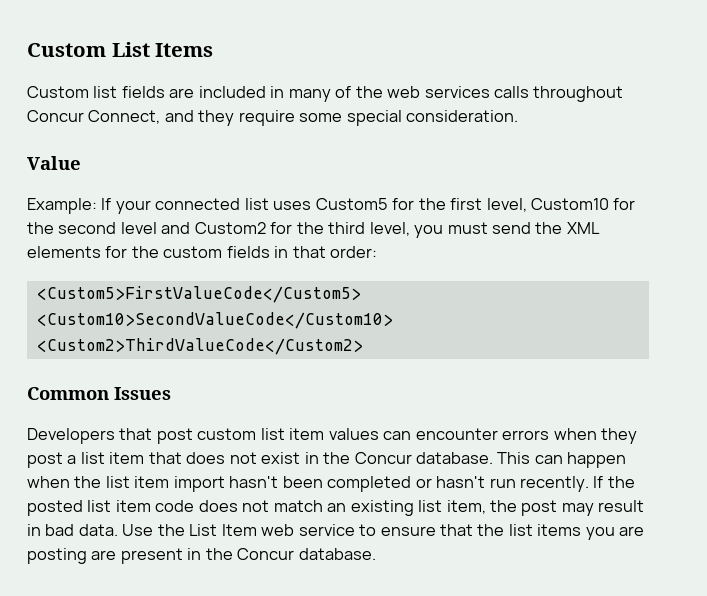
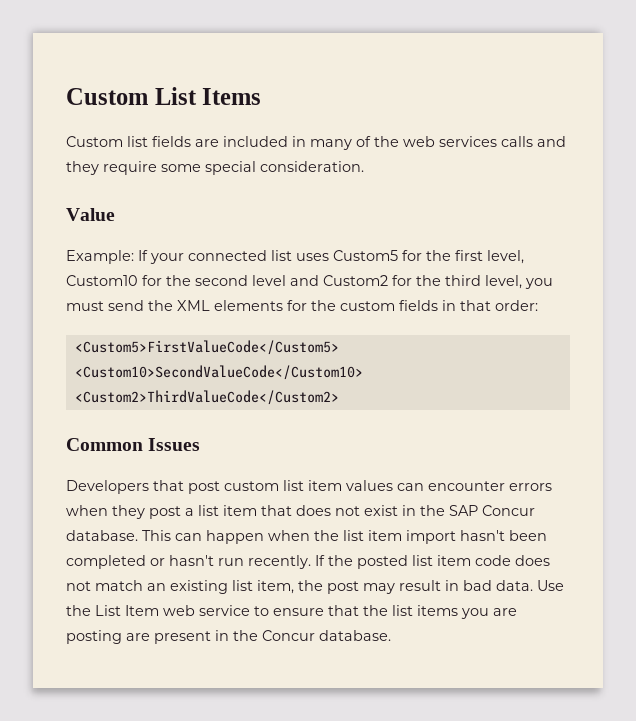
- Custom list fields are included in many of the web services calls throughout Concur Connect, and they require some special consideration.
+ Custom list fields are included in many of the web services calls and they require some special consideration.
- Developers that post custom list item values can encounter errors when they post a list item that does not exist in the Concur database.
+ Developers that post custom list item values can encounter errors when they post a list item that does not exist in the SAP Concur database.

